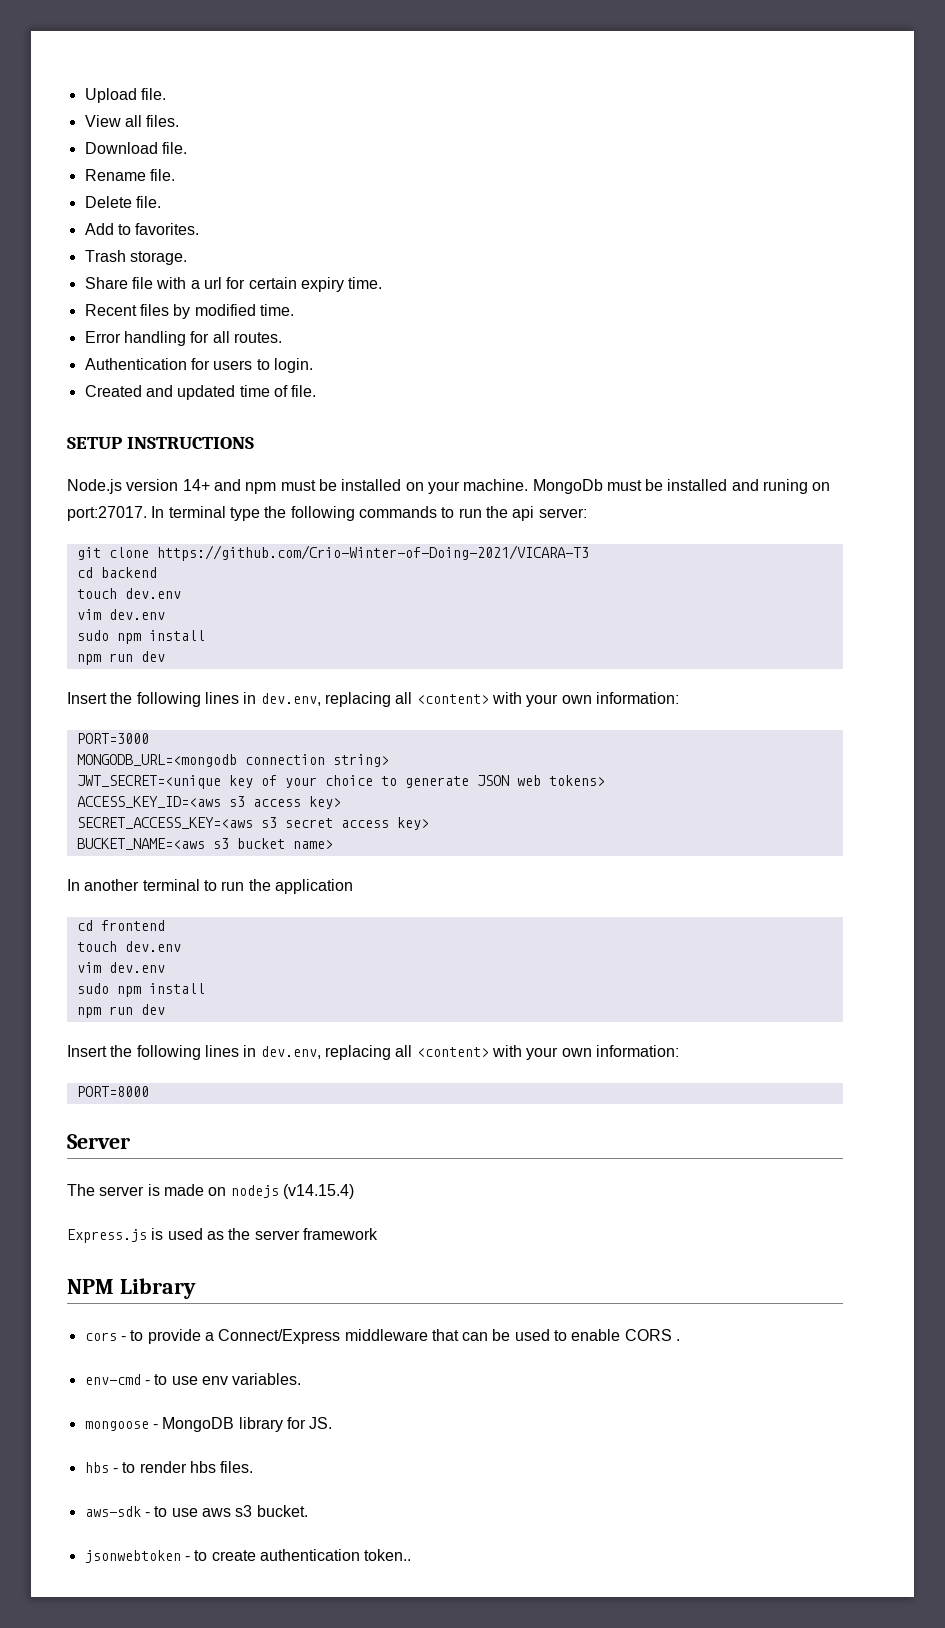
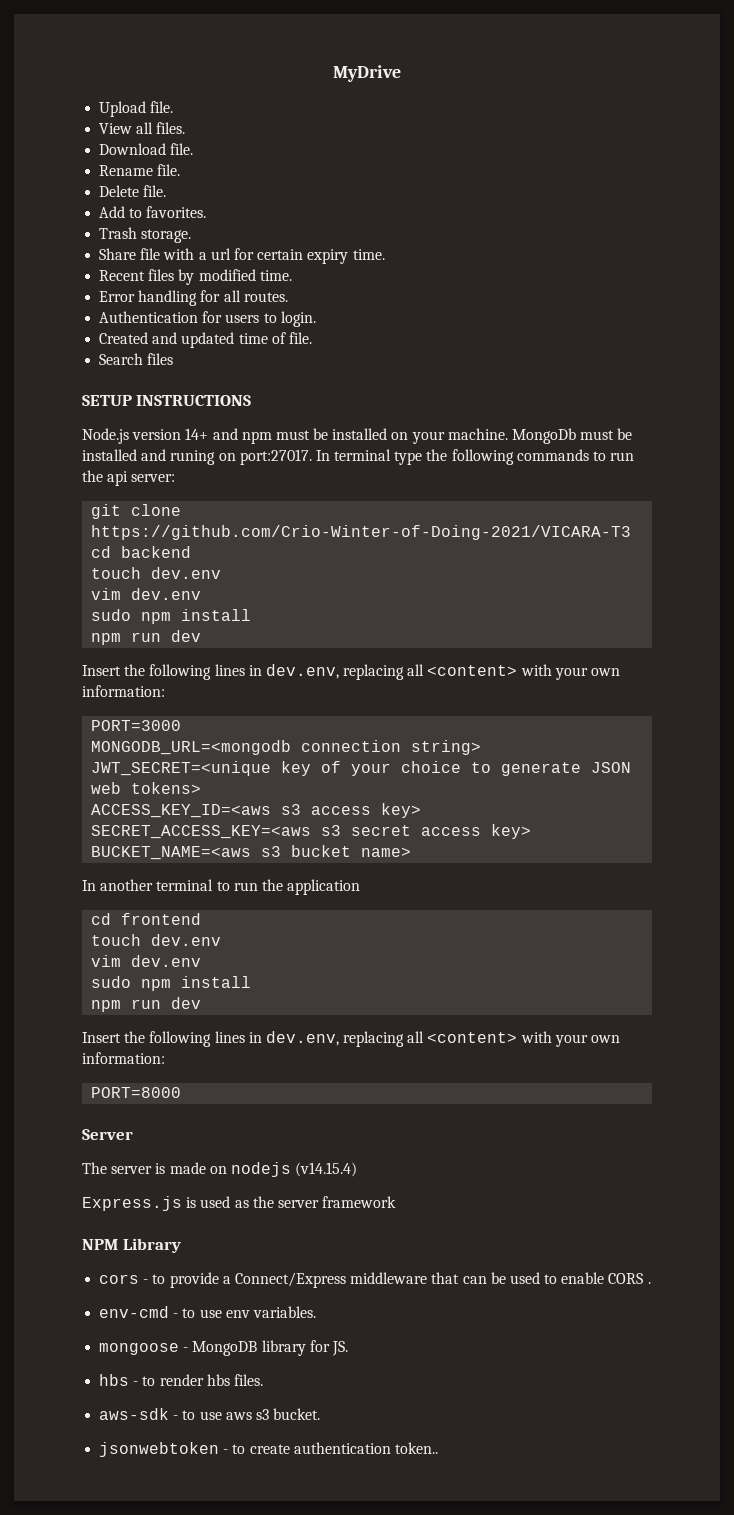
+ MyDrive
+ Search files

